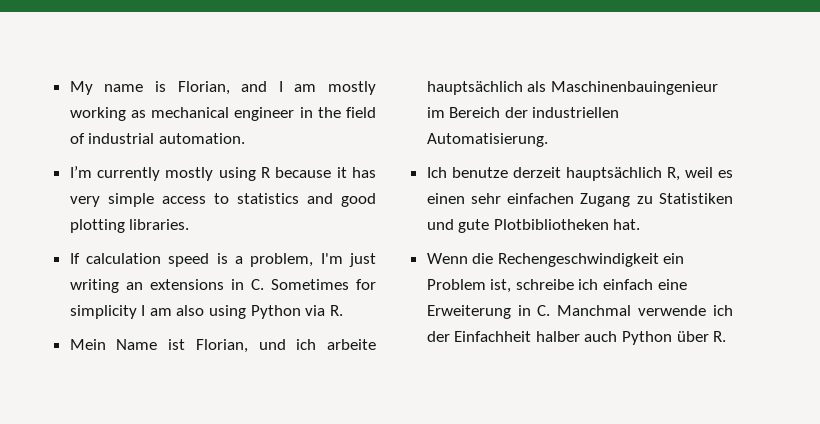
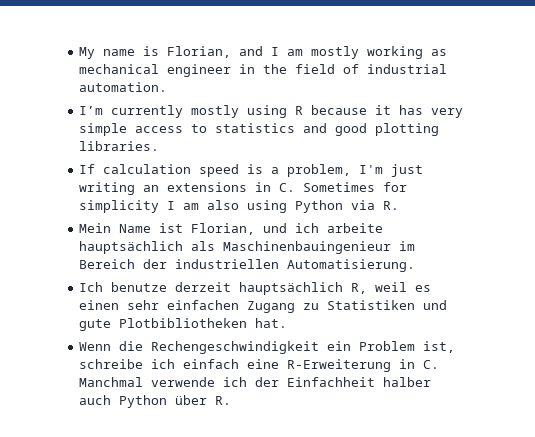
- Wenn die Rechengeschwindigkeit ein Problem ist, schreibe ich einfach eine Erweiterung in C. Manchmal verwende ich der Einfachheit halber auch Python über R.
+ Wenn die Rechengeschwindigkeit ein Problem ist, schreibe ich einfach eine R-Erweiterung in C. Manchmal verwende ich der Einfachheit halber auch Python über R.

